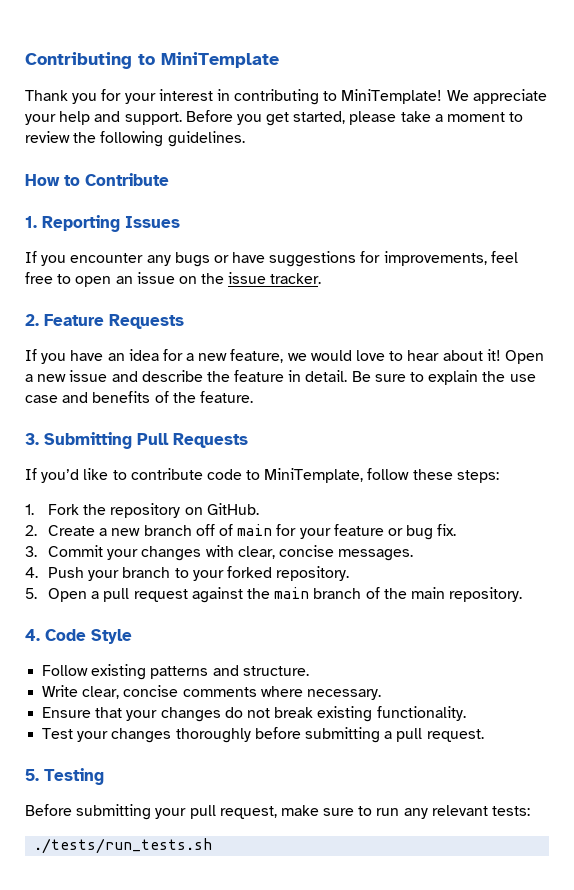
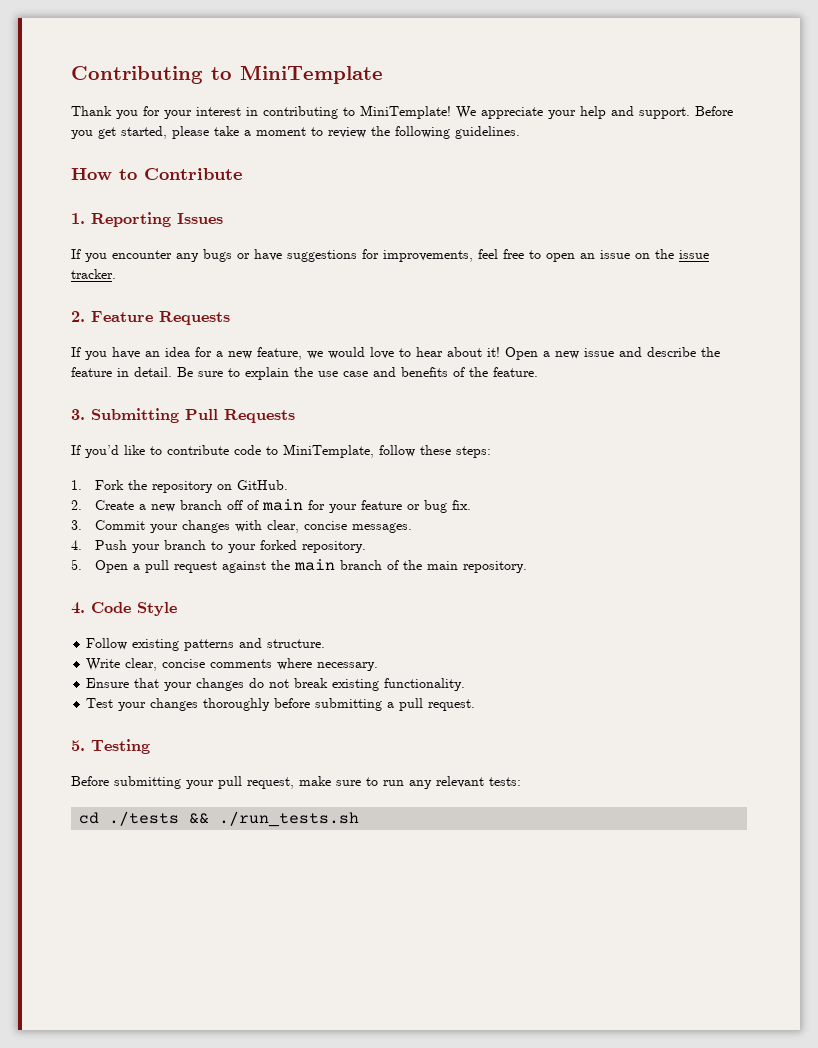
- ./tests/run_tests.sh
+ cd ./tests && ./run_tests.sh

